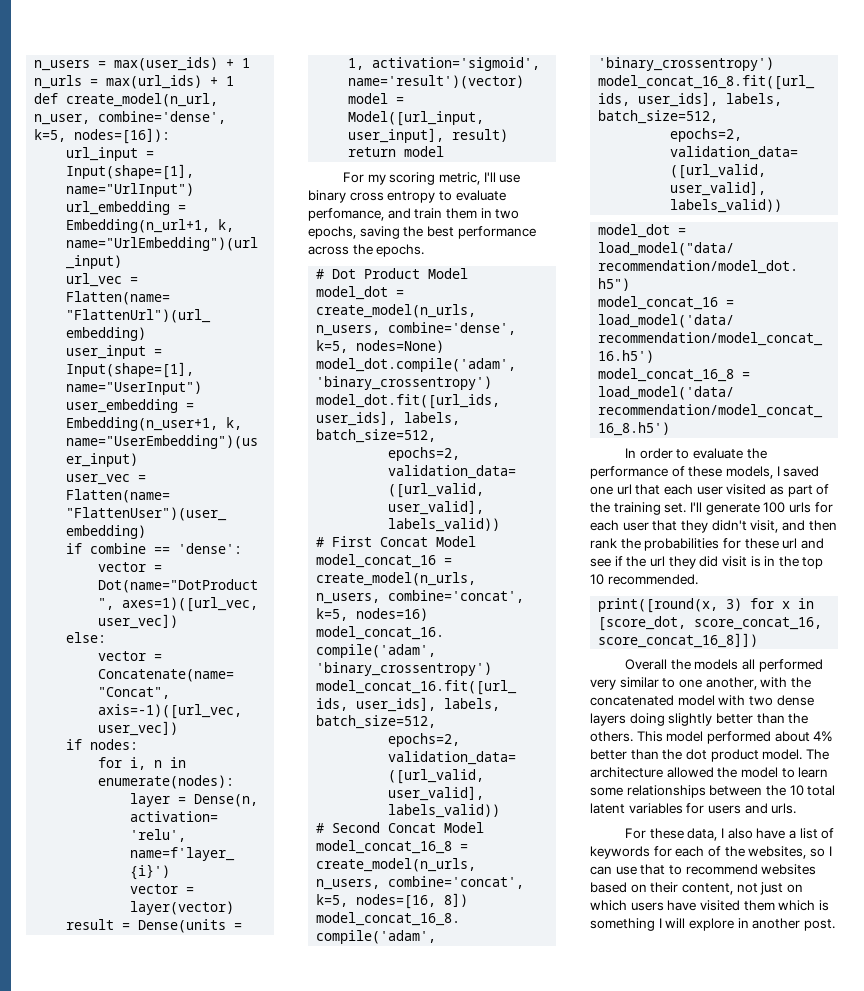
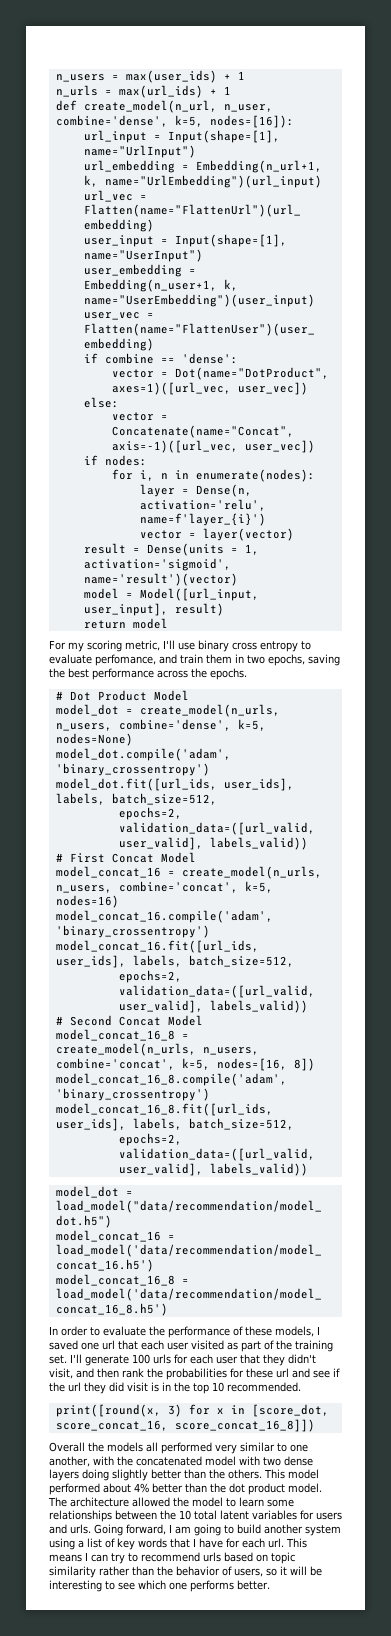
- The architecture allowed the model to learn some relationships between the 10 total latent variables for users and urls.
- For these data, I also have a list of keywords for each of the websites, so I can use that to recommend websites based on their content, not just on which users have visited them which is something I will explore in another post.
+ The architecture allowed the model to learn some relationships between the 10 total latent variables for users and urls. Going forward, I am going to build another system using a list of key words that I have for each url. This means I can try to recommend urls based on topic similarity rather than the behavior of users, so it will be interesting to see which one performs better.

